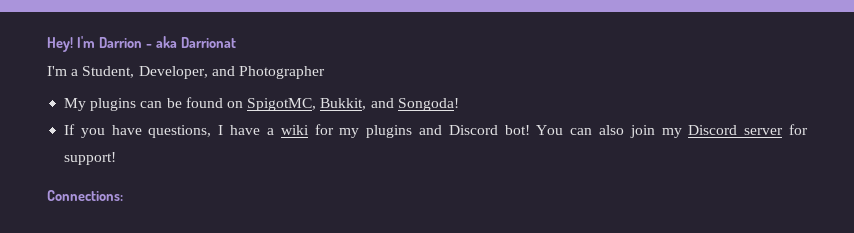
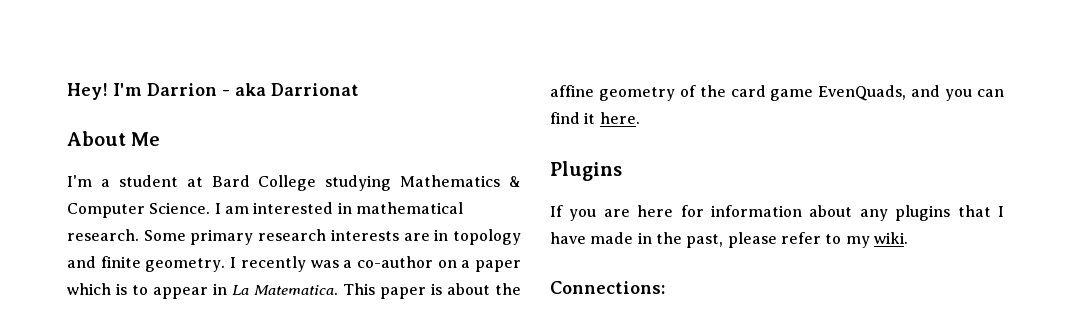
+ About Me
- I'm a Student, Developer, and Photographer
- My plugins can be found on SpigotMC, Bukkit, and Songoda!
- If you have questions, I have a wiki for my plugins and Discord bot! You can also join my Discord server for support!
+ I'm a student at Bard College studying Mathematics & Computer Science. I am interested in mathematical research. Some primary research interests are in topology and finite geometry. I recently was a co-author on a paper which is to appear in La Matematica. This paper is about the affine geometry of the card game EvenQuads, and you can find it here.
+ Plugins
+ If you are here for information about any plugins that I have made in the past, please refer to my wiki.

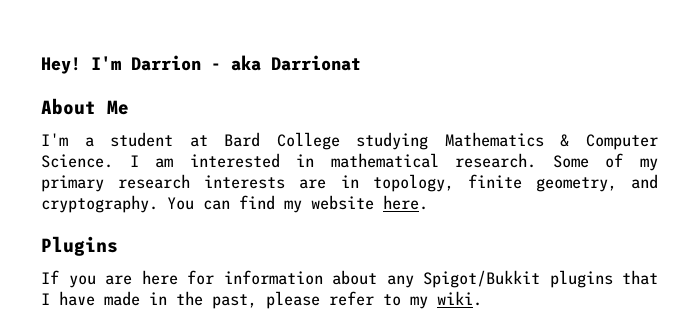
- Some primary research interests are in topology and finite geometry. I recently was a co-author on a paper which is to appear in La Matematica. This paper is about the affine geometry of the card game EvenQuads, and you can find it here.
+ Some of my primary research interests are in topology, finite geometry, and cryptography. You can find my website here.
- If you are here for information about any plugins that I have made in the past, please refer to my wiki.
+ If you are here for information about any Spigot/Bukkit plugins that I have made in the past, please refer to my wiki.
- Connections:

